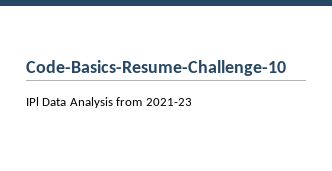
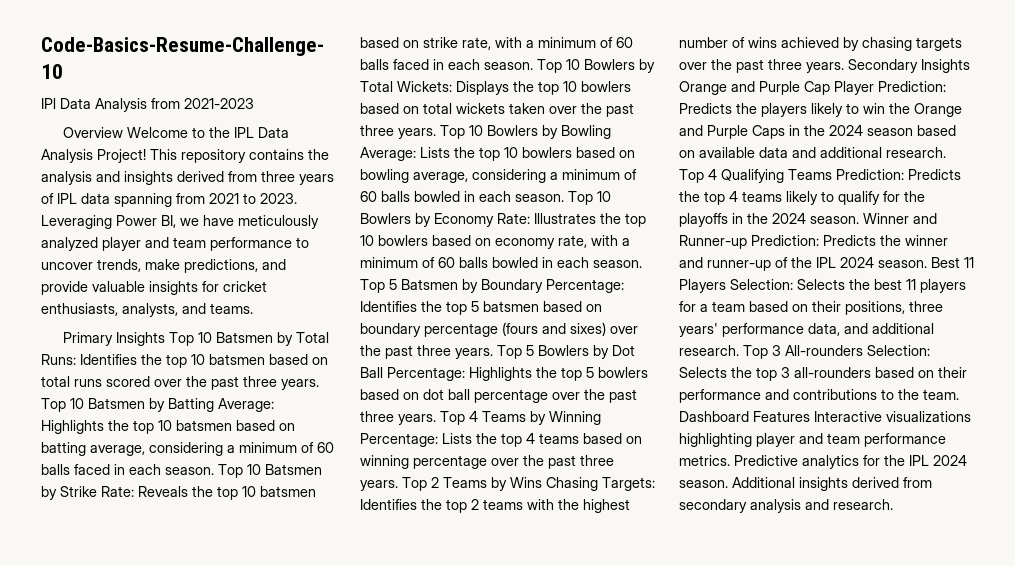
- IPl Data Analysis from 2021-23
+ IPl Data Analysis from 2021-2023
+ Overview Welcome to the IPL Data Analysis Project! This repository contains the analysis and insights derived from three years of IPL data spanning from 2021 to 2023. Leveraging Power BI, we have meticulously analyzed player and team performance to uncover trends, make predictions, and provide valuable insights for cricket enthusiasts, analysts, and teams.
+ Primary Insights Top 10 Batsmen by Total Runs: Identifies the top 10 batsmen based on total runs scored over the past three years. Top 10 Batsmen by Batting Average: Highlights the top 10 batsmen based on batting average, considering a minimum of 60 balls faced in each season. Top 10 Batsmen by Strike Rate: Reveals the top 10 batsmen based on strike rate, with a minimum of 60 balls faced in each season. Top 10 Bowlers by Total Wickets: Displays the top 10 bowlers based on total wickets taken over the past three years. Top 10 Bowlers by Bowling Average: Lists the top 10 bowlers based on bowling average, considering a minimum of 60 balls bowled in each season. Top 10 Bowlers by Economy Rate: Illustrates the top 10 bowlers based on economy rate, with a minimum of 60 balls bowled in each season. Top 5 Batsmen by Boundary Percentage: Identifies the top 5 batsmen based on boundary percentage (fours and sixes) over the past three years. Top 5 Bowlers by Dot Ball Percentage: Highlights the top 5 bowlers based on dot ball percentage over the past three years. Top 4 Teams by Winning Percentage: Lists the top 4 teams based on winning percentage over the past three years. Top 2 Teams by Wins Chasing Targets: Identifies the top 2 teams with the highest number of wins achieved by chasing targets over the past three years. Secondary Insights Orange and Purple Cap Player Prediction: Predicts the players likely to win the Orange and Purple Caps in the 2024 season based on available data and additional research. Top 4 Qualifying Teams Prediction: Predicts the top 4 teams likely to qualify for the playoffs in the 2024 season. Winner and Runner-up Prediction: Predicts the winner and runner-up of the IPL 2024 season. Best 11 Players Selection: Selects the best 11 players for a team based on their positions, three years' performance data, and additional research. Top 3 All-rounders Selection: Selects the top 3 all-rounders based on their performance and contributions to the team. Dashboard Features Interactive visualizations highlighting player and team performance metrics. Predictive analytics for the IPL 2024 season. Additional insights derived from secondary analysis and research.

